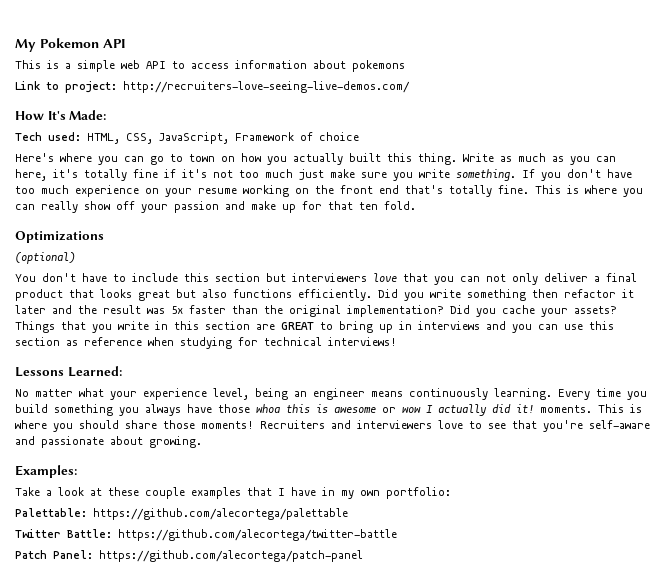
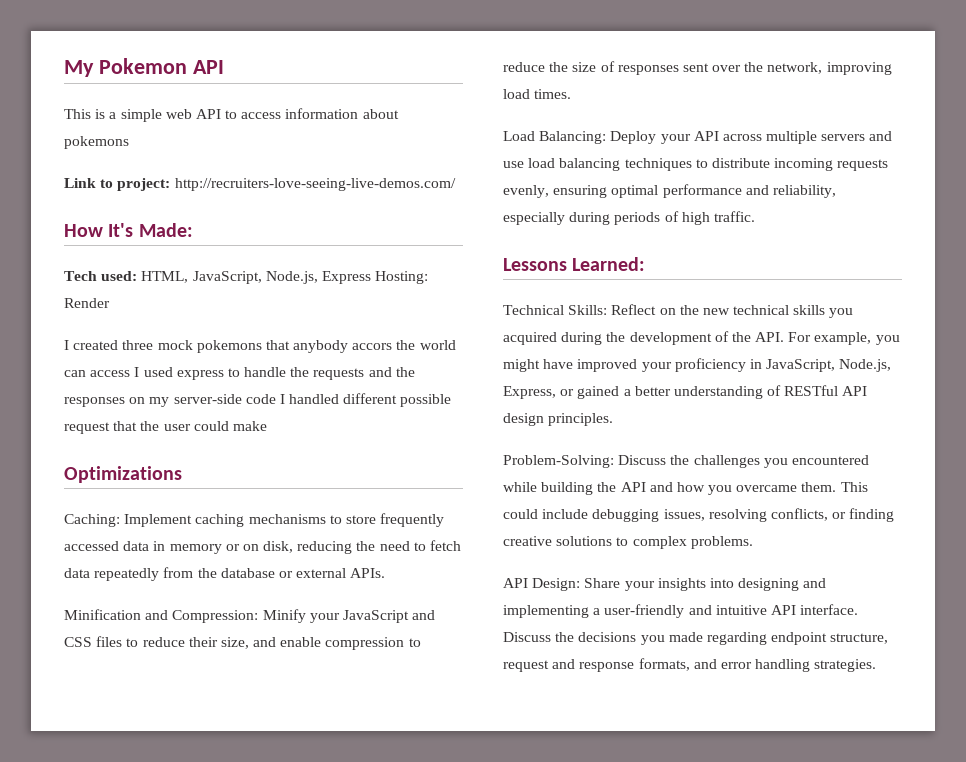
- Tech used: HTML, CSS, JavaScript, Framework of choice
- Here's where you can go to town on how you actually built this thing. Write as much as you can here, it's totally fine if it's not too much just make sure you write something. If you don't have too much experience on your resume working on the front end that's totally fine. This is where you can really show off your passion and make up for that ten fold.
+ Tech used: HTML, JavaScript, Node.js, Express Hosting: Render
+ I created three mock pokemons that anybody accors the world can access I used express to handle the requests and the responses on my server-side code I handled different possible request that the user could make
  Optimizations
- (optional)
- You don't have to include this section but interviewers love that you can not only deliver a final product that looks great but also functions efficiently. Did you write something then refactor it later and the result was 5x faster than the original implementation? Did you cache your assets? Things that you write in this section are GREAT to bring up in interviews and you can use this section as reference when studying for technical interviews!
+ Caching: Implement caching mechanisms to store frequently accessed data in memory or on disk, reducing the need to fetch data repeatedly from the database or external APIs.
+ Minification and Compression: Minify your JavaScript and CSS files to reduce their size, and enable compression to reduce the size of responses sent over the network, improving load times.
+ Load Balancing: Deploy your API across multiple servers and use load balancing techniques to distribute incoming requests evenly, ensuring optimal performance and reliability, especially during periods of high traffic.
  Lessons Learned:
- No matter what your experience level, being an engineer means continuously learning. Every time you build something you always have those whoa this is awesome or wow I actually did it! moments. This is where you should share those moments! Recruiters and interviewers love to see that you're self-aware and passionate about growing.
- Examples:
- Take a look at these couple examples that I have in my own portfolio:
- Palettable: https://github.com/alecortega/palettable
- Twitter Battle: https://github.com/alecortega/twitter-battle
- Patch Panel: https://github.com/alecortega/patch-panel
+ Technical Skills: Reflect on the new technical skills you acquired during the development of the API. For example, you might have improved your proficiency in JavaScript, Node.js, Express, or gained a better understanding of RESTful API design principles.
+ Problem-Solving: Discuss the challenges you encountered while building the API and how you overcame them. This could include debugging issues, resolving conflicts, or finding creative solutions to complex problems.
+ API Design: Share your insights into designing and implementing a user-friendly and intuitive API interface. Discuss the decisions you made regarding endpoint structure, request and response formats, and error handling strategies.

